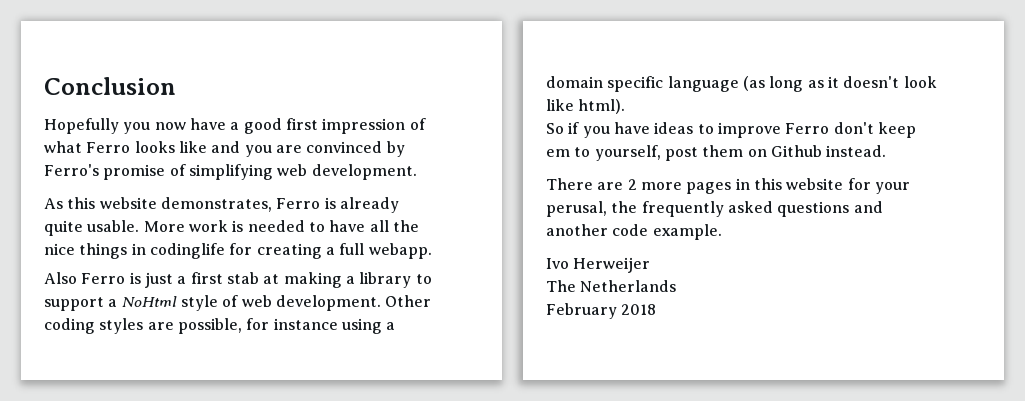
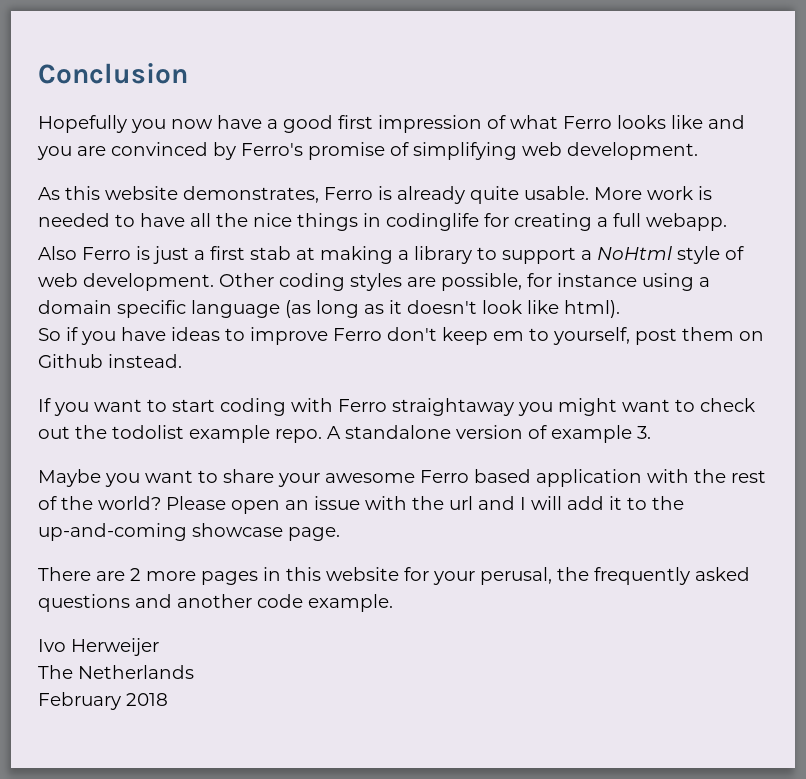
+ If you want to start coding with Ferro straightaway you might want to check out the todolist example repo. A standalone version of example 3.
+ Maybe you want to share your awesome Ferro based application with the rest of the world? Please open an issue with the url and I will add it to the up-and-coming showcase page.

